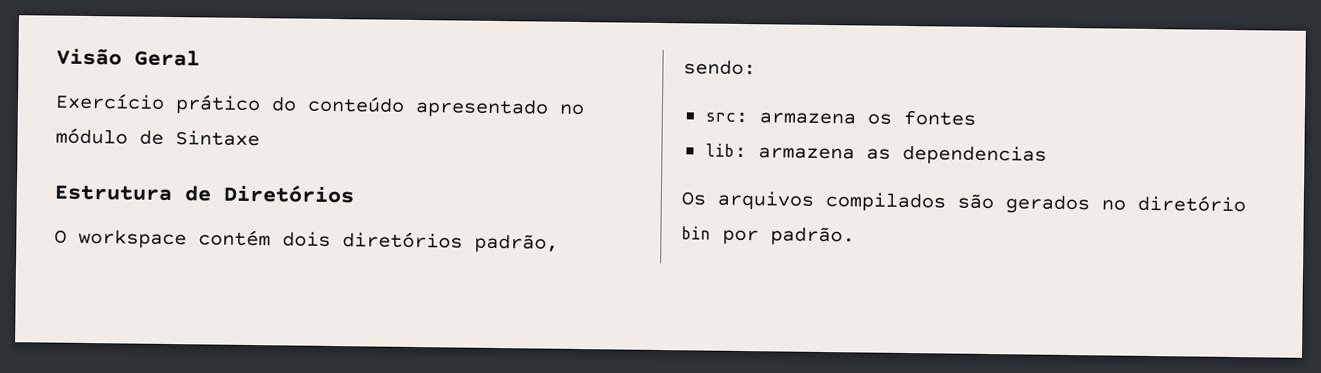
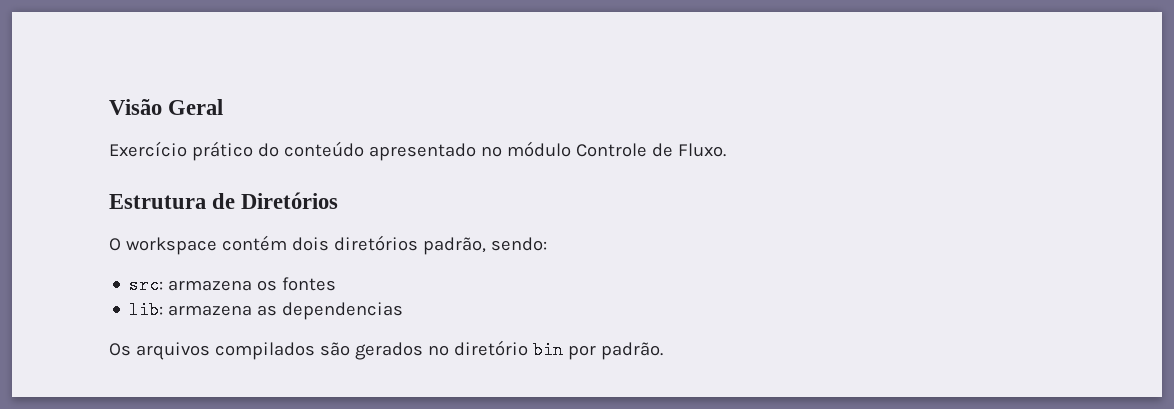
- Exercício prático do conteúdo apresentado no módulo de Sintaxe
+ Exercício prático do conteúdo apresentado no módulo Controle de Fluxo.

